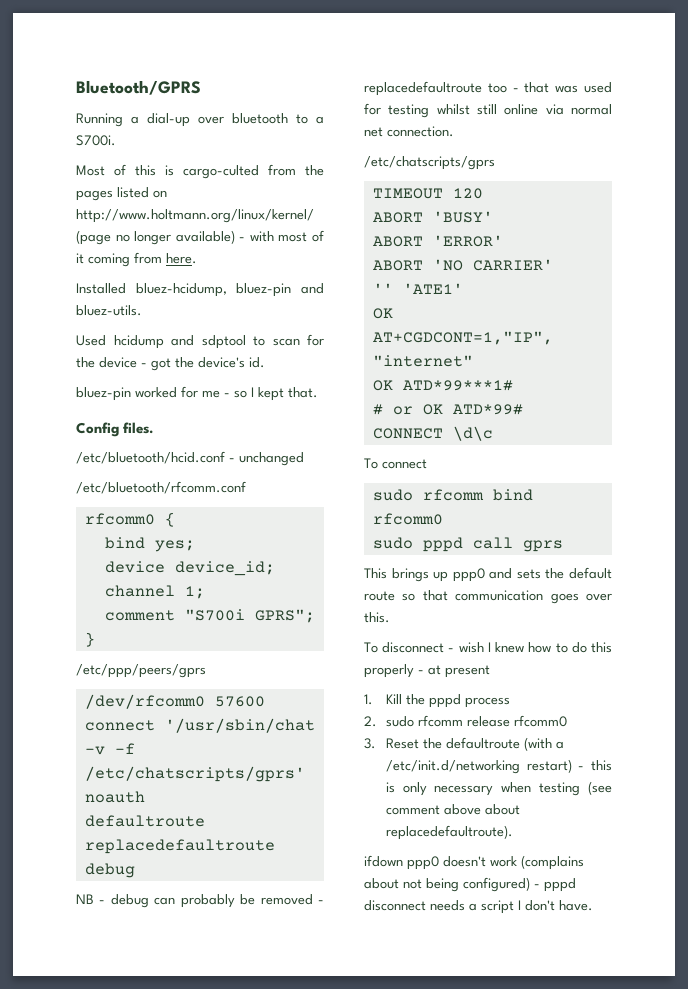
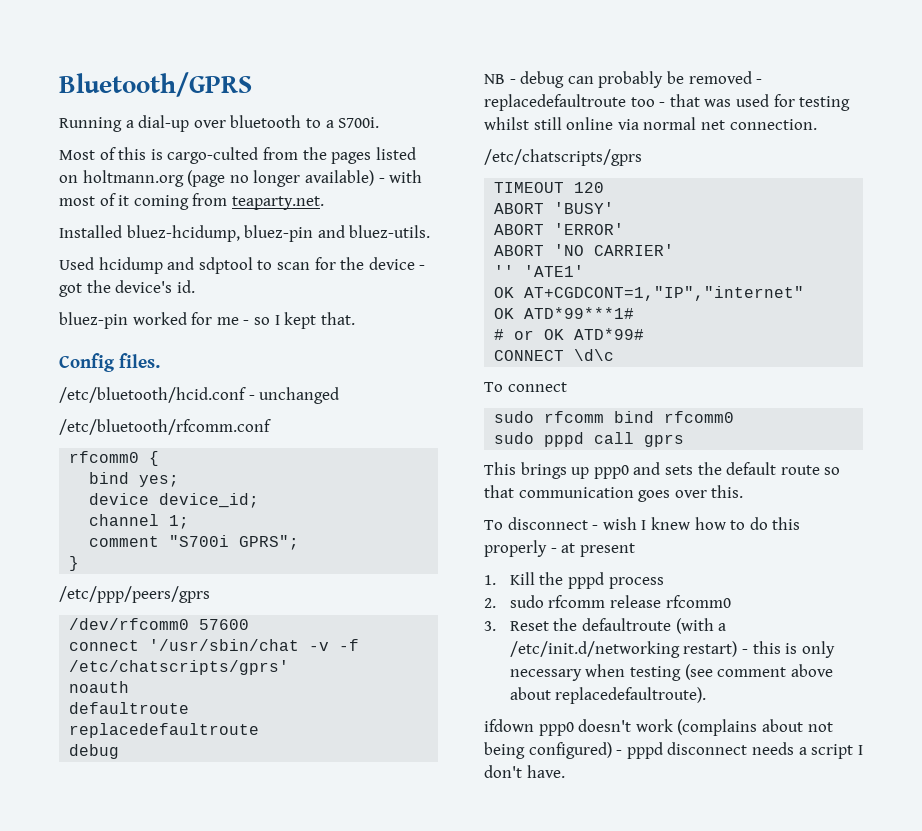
- Most of this is cargo-culted from the pages listed on http://www.holtmann.org/linux/kernel/ (page no longer available) - with most of it coming from here.
+ Most of this is cargo-culted from the pages listed on holtmann.org (page no longer available) - with most of it coming from teaparty.net.

